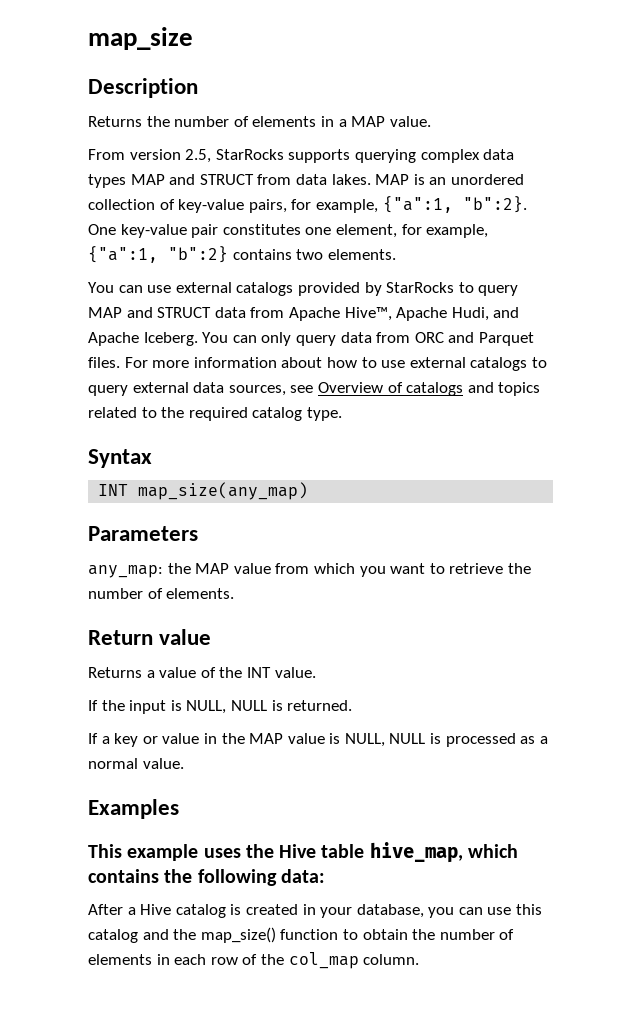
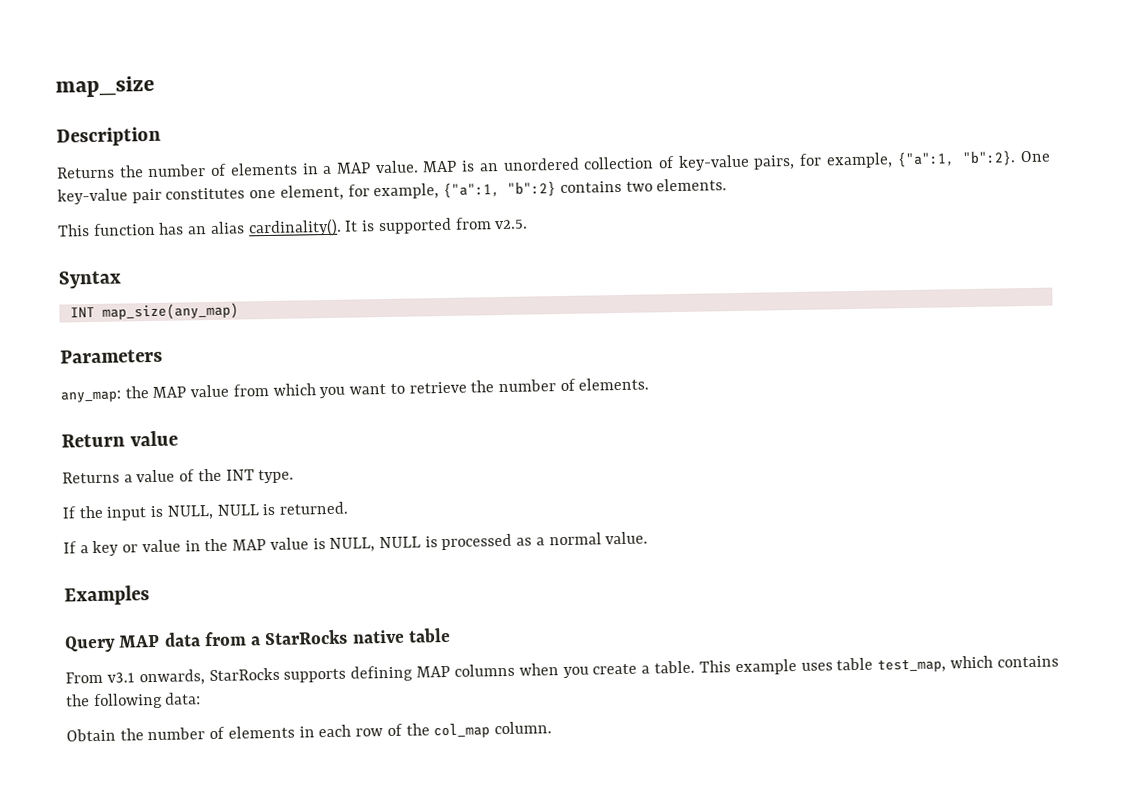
- Returns the number of elements in a MAP value.
- From version 2.5, StarRocks supports querying complex data types MAP and STRUCT from data lakes. MAP is an unordered collection of key-value pairs, for example, {"a":1, "b":2}.
+ Returns the number of elements in a MAP value. MAP is an unordered collection of key-value pairs, for example, {"a":1, "b":2}.
- You can use external catalogs provided by StarRocks to query MAP and STRUCT data from Apache Hive™, Apache Hudi, and Apache Iceberg. You can only query data from ORC and Parquet files. For more information about how to use external catalogs to query external data sources, see Overview of catalogs and topics related to the required catalog type.
+ This function has an alias cardinality(). It is supported from v2.5.
- Returns a value of the INT value.
+ Returns a value of the INT type.
- This example uses the Hive table hive_map, which contains the following data:
+ Query MAP data from a StarRocks native table
+ From v3.1 onwards, StarRocks supports defining MAP columns when you create a table. This example uses table test_map, which contains the following data:
- After a Hive catalog is created in your database, you can use this catalog and the map_size() function to obtain the number of elements in each row of the col_map column.
+ Obtain the number of elements in each row of the col_map column.

